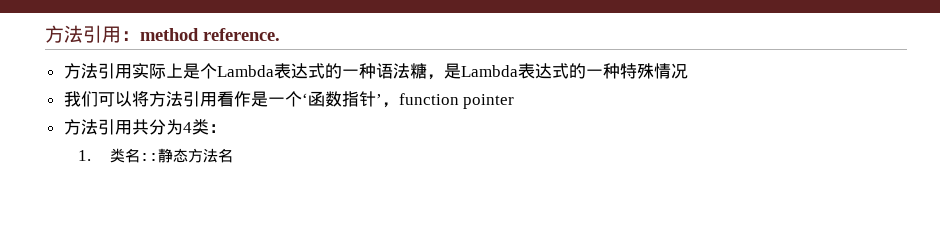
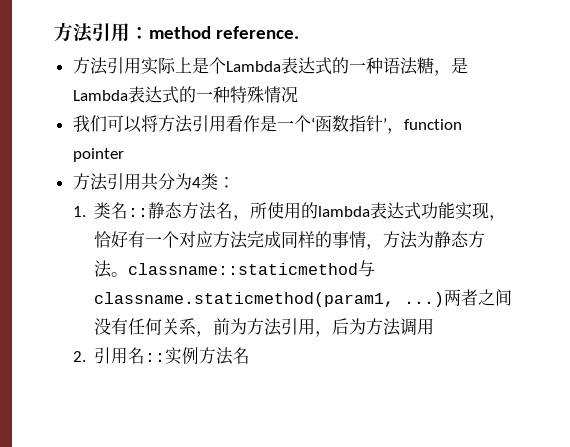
- 1.类名::静态方法名
+ 1.类名::静态方法名，所使用的lambda表达式功能实现，恰好有一个对应方法完成同样的事情，方法为静态方法。classname::staticmethod与classname.staticmethod(param1, ...)两者之间没有任何关系，前为方法引用，后为方法调用
+ 2.引用名::实例方法名

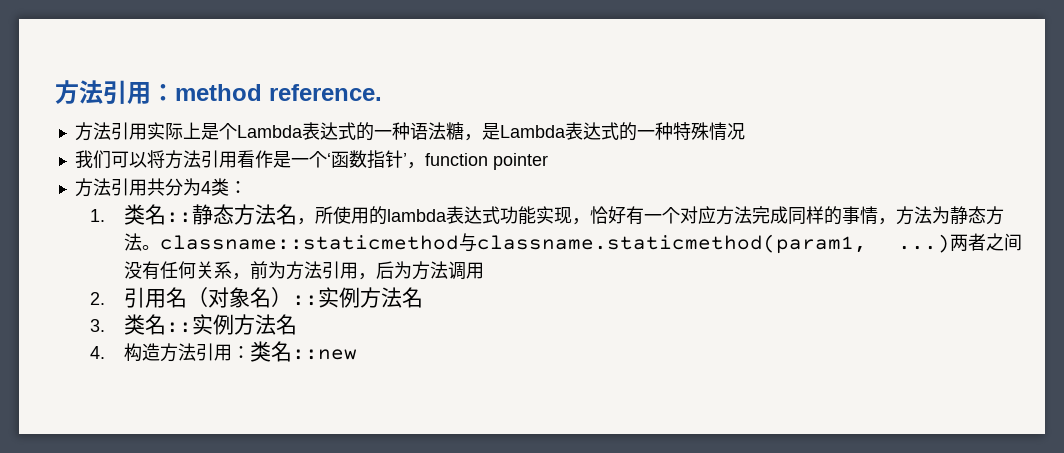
- 2.引用名::实例方法名
+ 2.引用名（对象名）::实例方法名
+ 3.类名::实例方法名
+ 4.构造方法引用：类名::new

